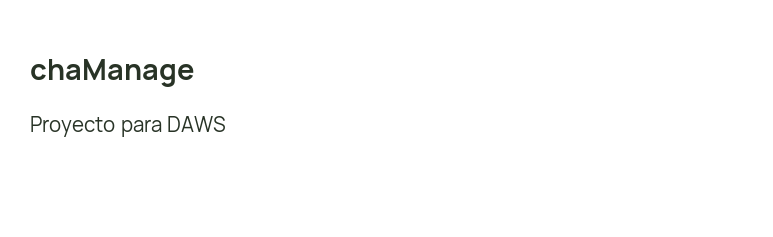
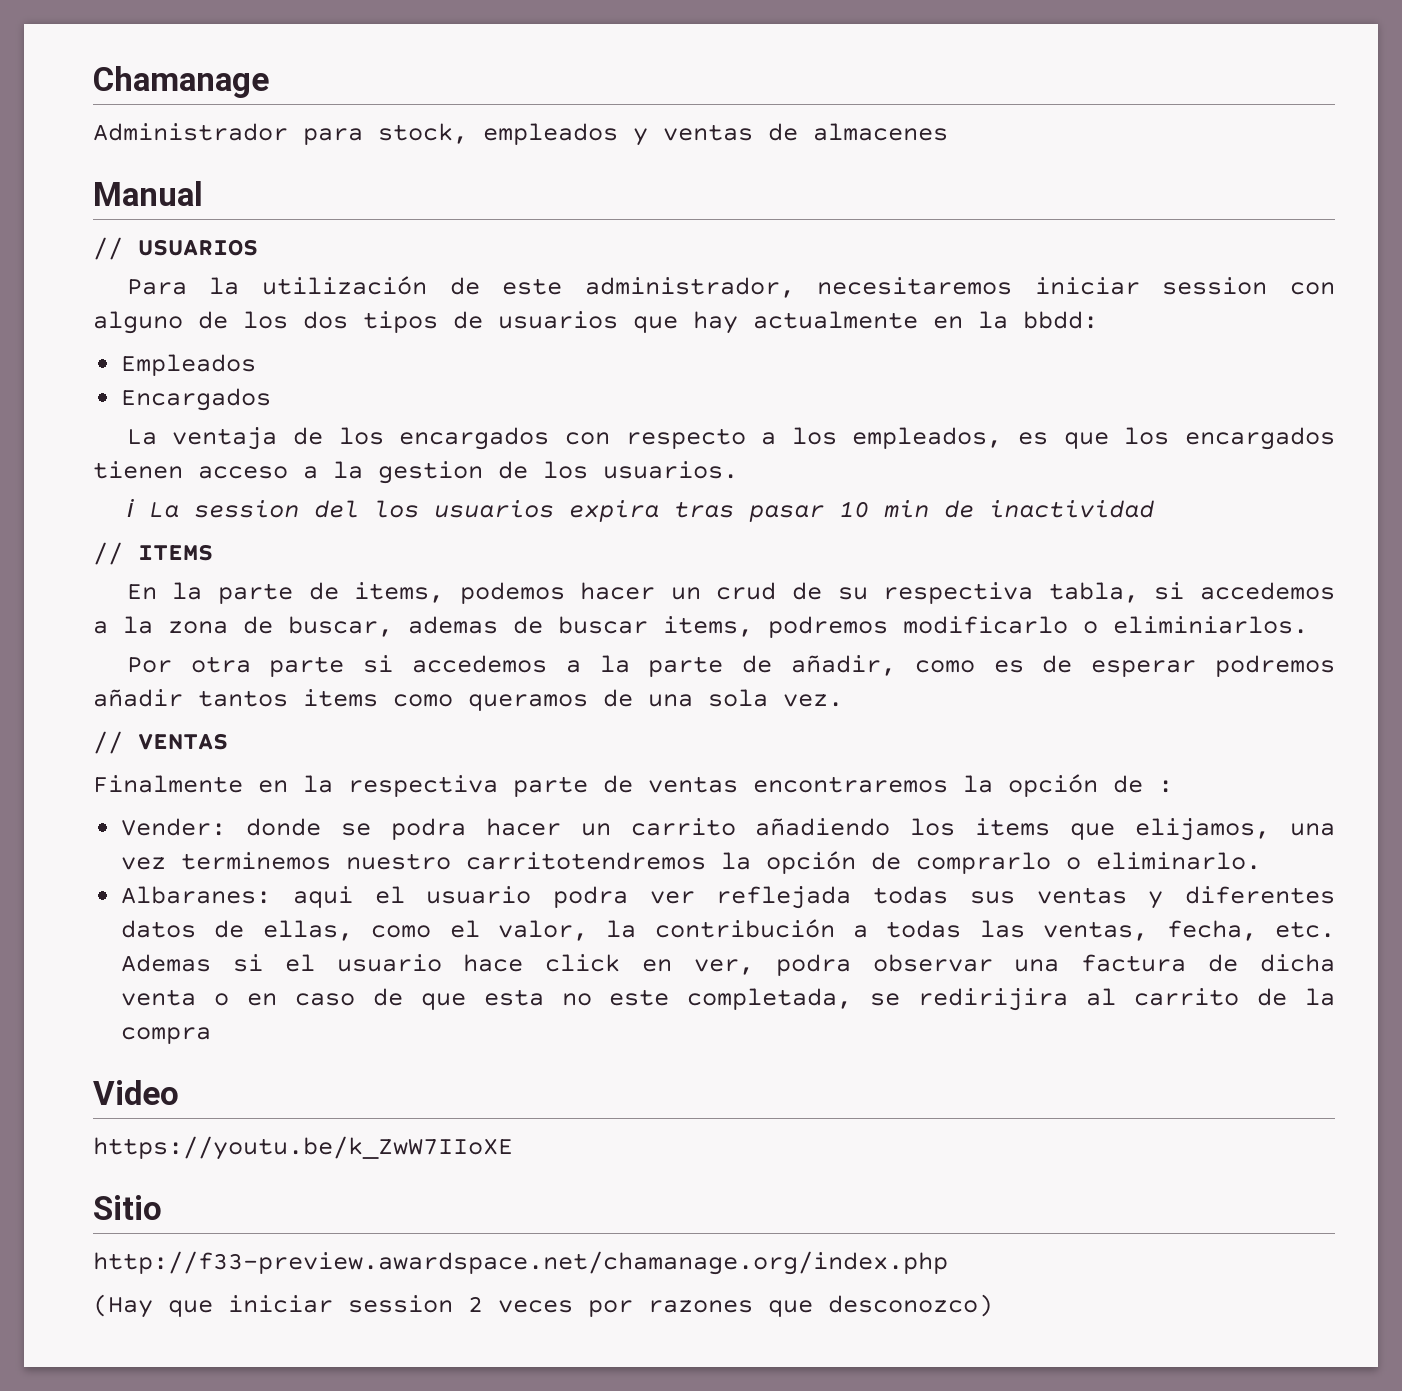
- chaManage
- Proyecto para DAWS
+ Chamanage
+ Administrador para stock, empleados y ventas de almacenes
+ Manual
+ // USUARIOS
+ Para la utilización de este administrador, necesitaremos iniciar session con alguno de los dos tipos de usuarios que hay actualmente en la bbdd:
+ Empleados
+ Encargados
+ La ventaja de los encargados con respecto a los empleados, es que los encargados tienen acceso a la gestion de los usuarios.
+ ℹ La session del los usuarios expira tras pasar 10 min de inactividad
+ // ITEMS
+ En la parte de items, podemos hacer un crud de su respectiva tabla, si accedemos a la zona de buscar, ademas de buscar items, podremos modificarlo o eliminiarlos.
+ Por otra parte si accedemos a la parte de añadir, como es de esperar podremos añadir tantos items como queramos de una sola vez.
+ // VENTAS
+ Finalmente en la respectiva parte de ventas encontraremos la opción de :
+ Vender: donde se podra hacer un carrito añadiendo los items que elijamos, una vez terminemos nuestro carritotendremos la opción de comprarlo o eliminarlo.
+ Albaranes: aqui el usuario podra ver reflejada todas sus ventas y diferentes datos de ellas, como el valor, la contribución a todas las ventas, fecha, etc. Ademas si el usuario hace click en ver, podra observar una factura de dicha venta o en caso de que esta no este completada, se redirijira al carrito de la compra
+ Video
+ https://youtu.be/k_ZwW7IIoXE
+ Sitio
+ http://f33-preview.awardspace.net/chamanage.org/index.php
+ (Hay que iniciar session 2 veces por razones que desconozco)

